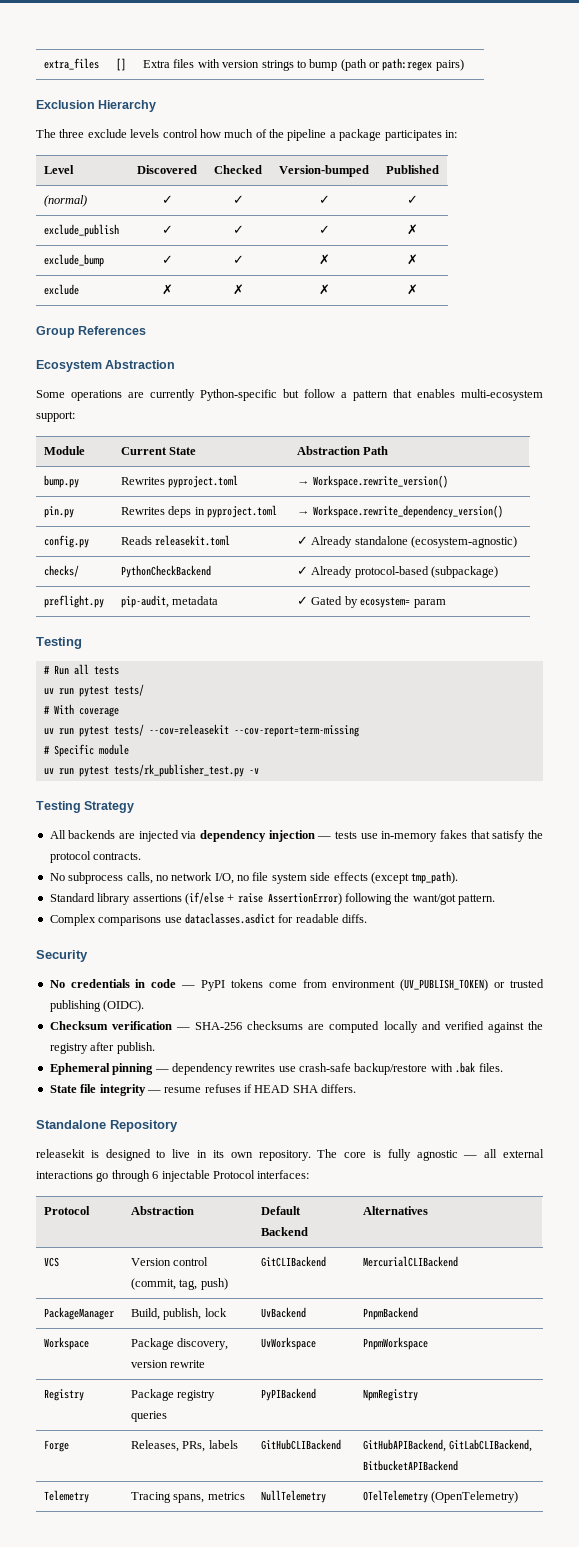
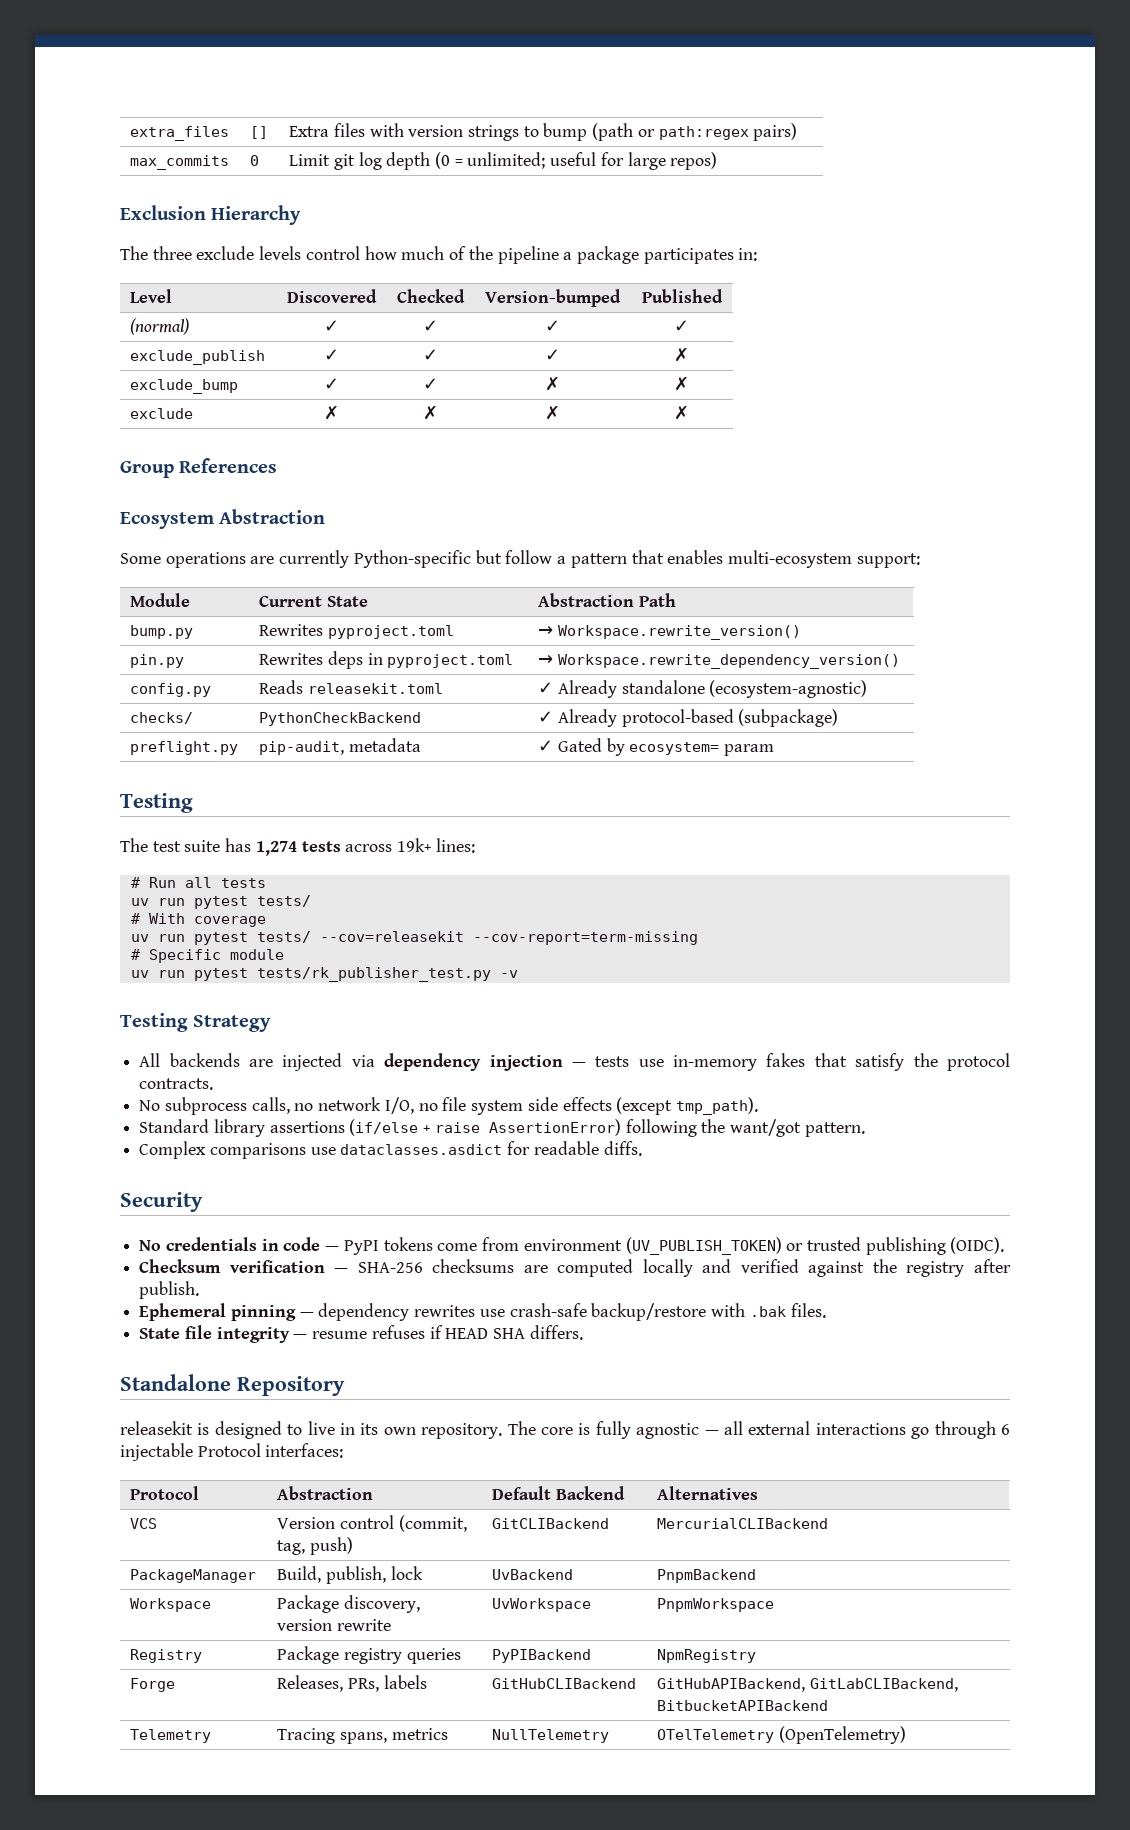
+ max_commits | 0 | Limit git log depth (0 = unlimited; useful for large repos)
+ The test suite has 1,274 tests across 19k+ lines:

